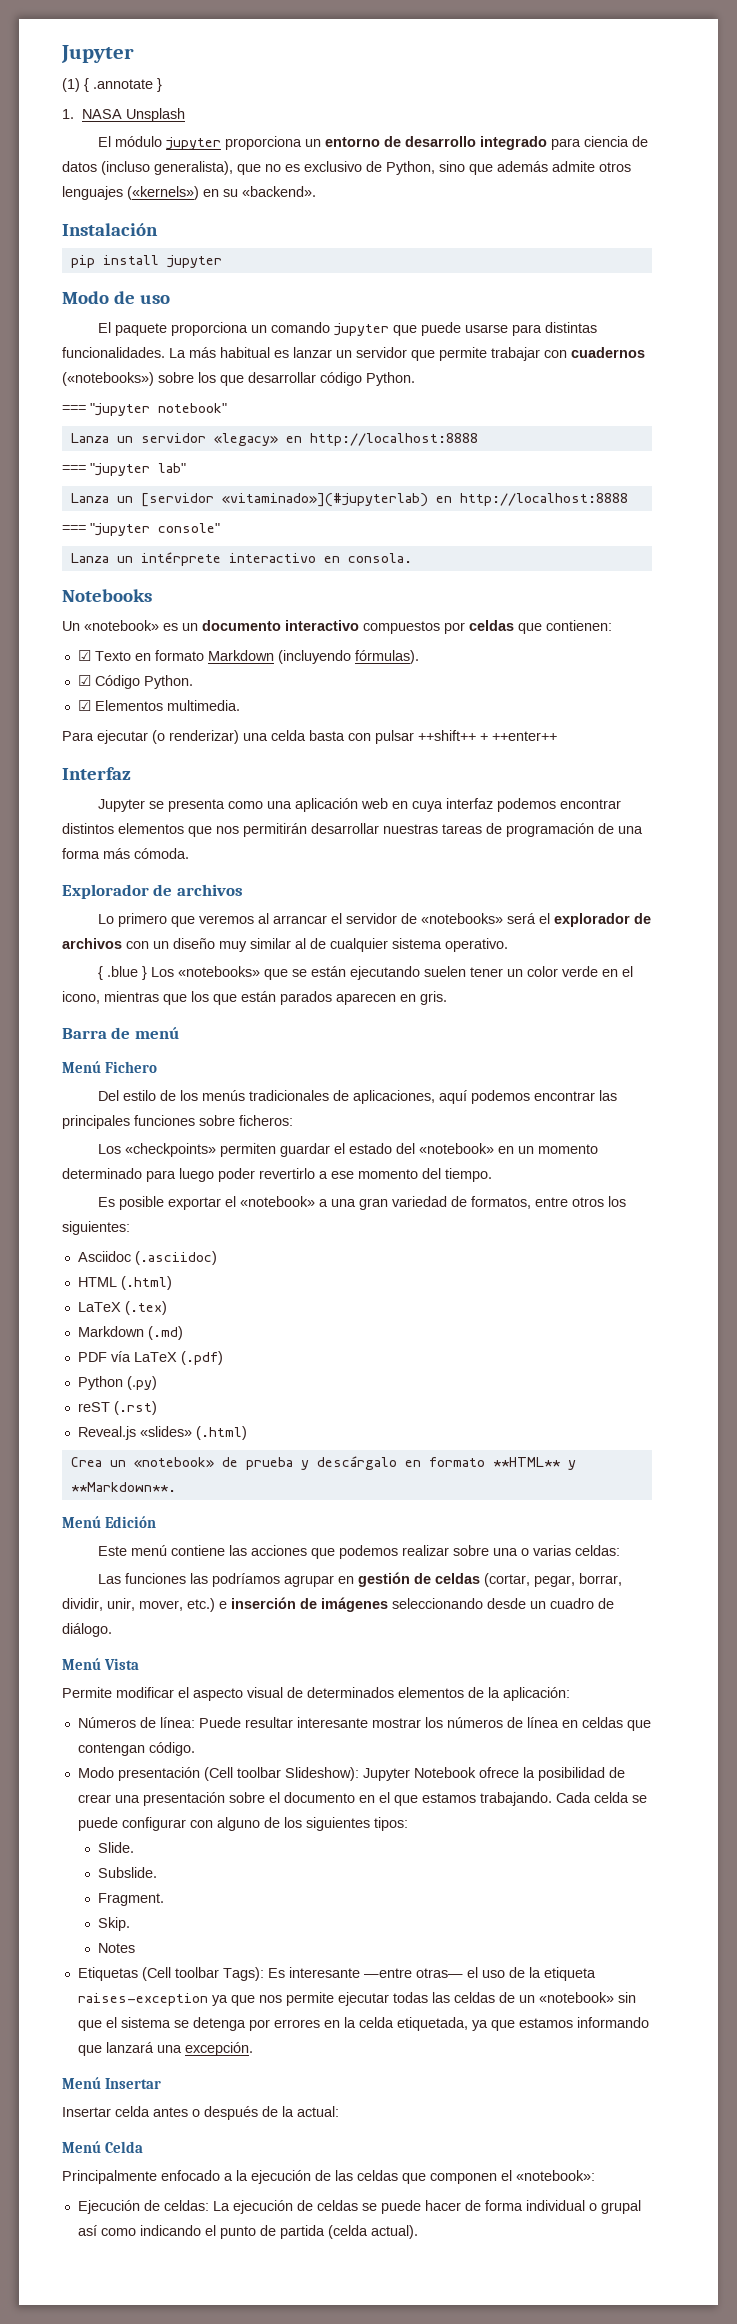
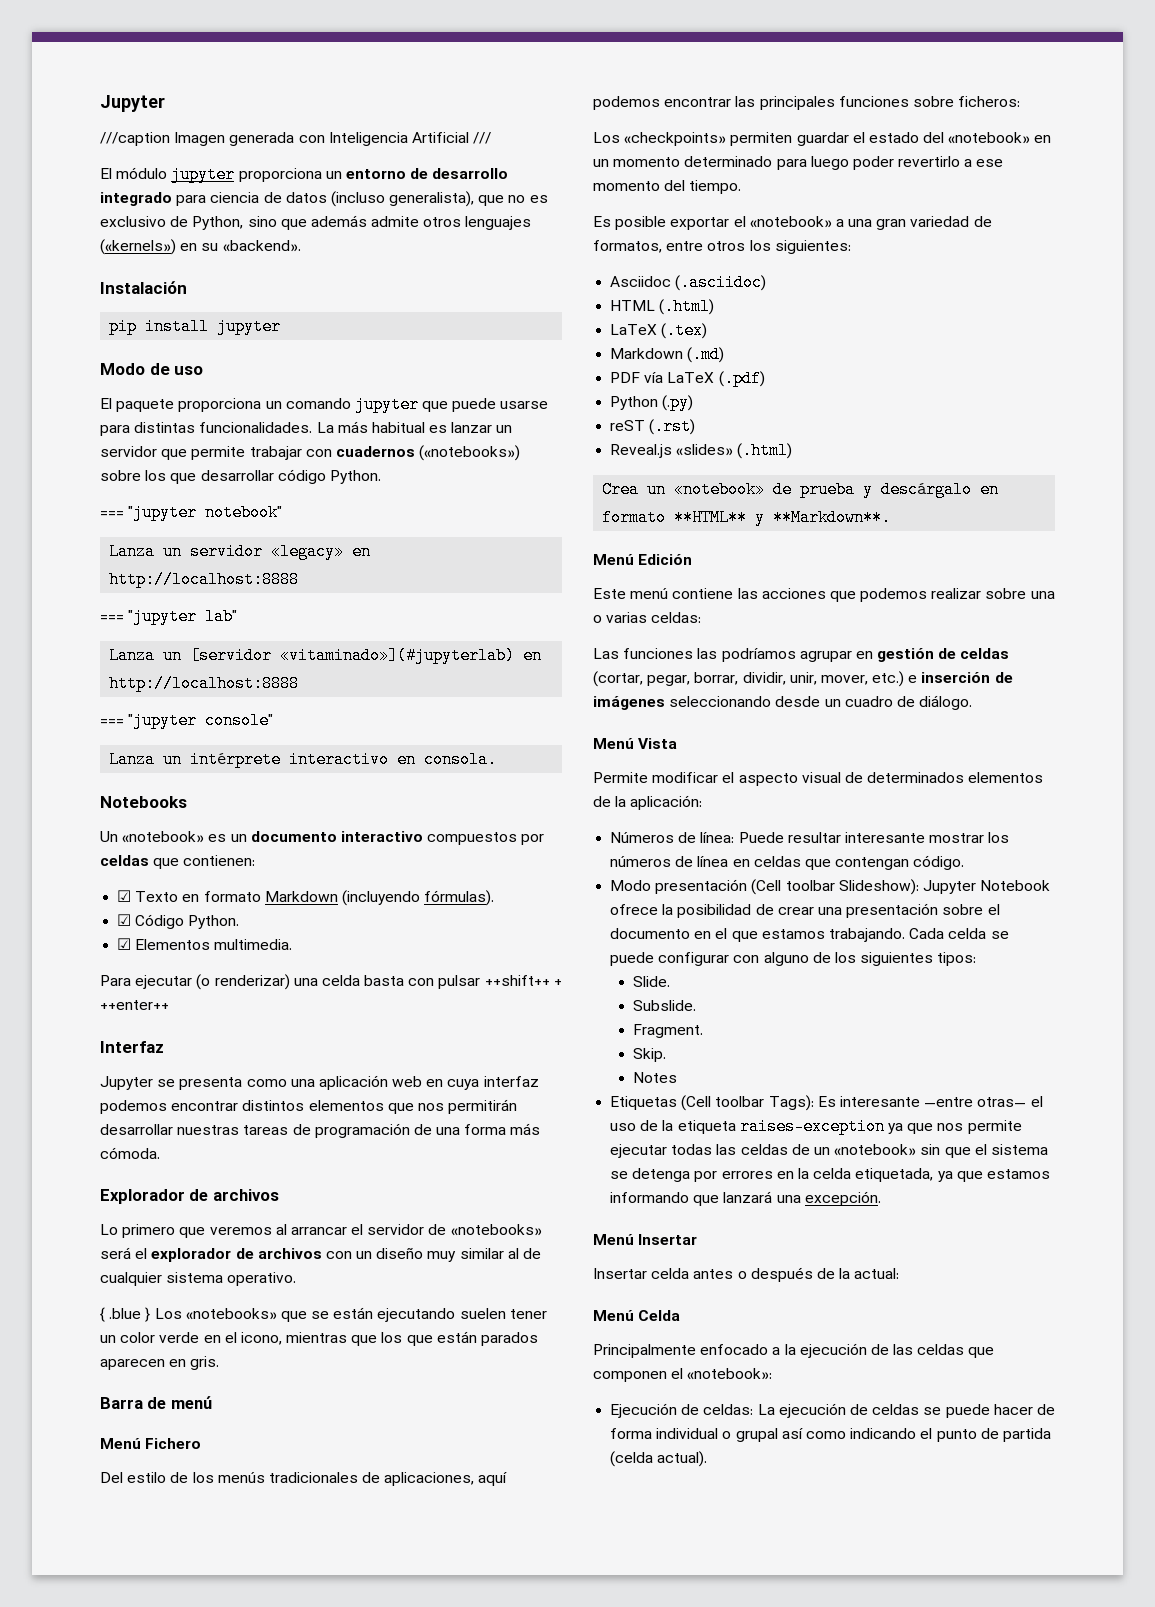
- (1) { .annotate }
- 1. NASA Unsplash
+ ///caption Imagen generada con Inteligencia Artificial ///

